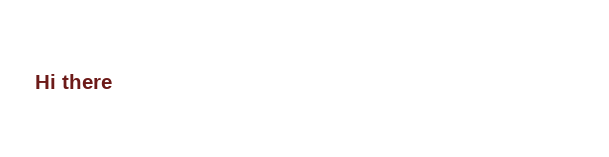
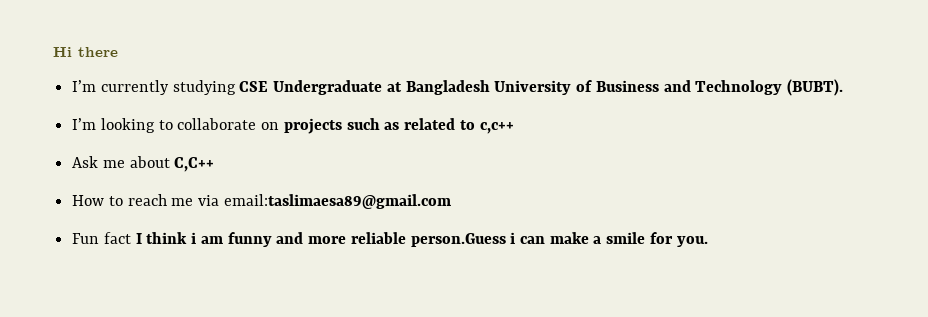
+ I’m currently studying CSE Undergraduate at Bangladesh University of Business and Technology (BUBT).
+ I’m looking to collaborate on projects such as related to c,c++
+ Ask me about C,C++
+ How to reach me via email:taslimaesa89@gmail.com
+ Fun fact I think i am funny and more reliable person.Guess i can make a smile for you.

